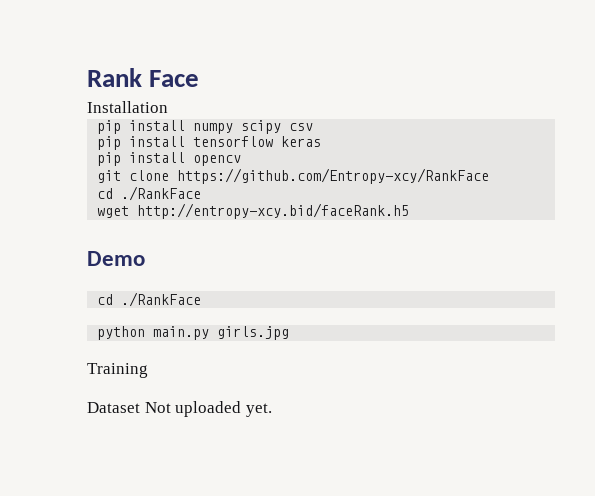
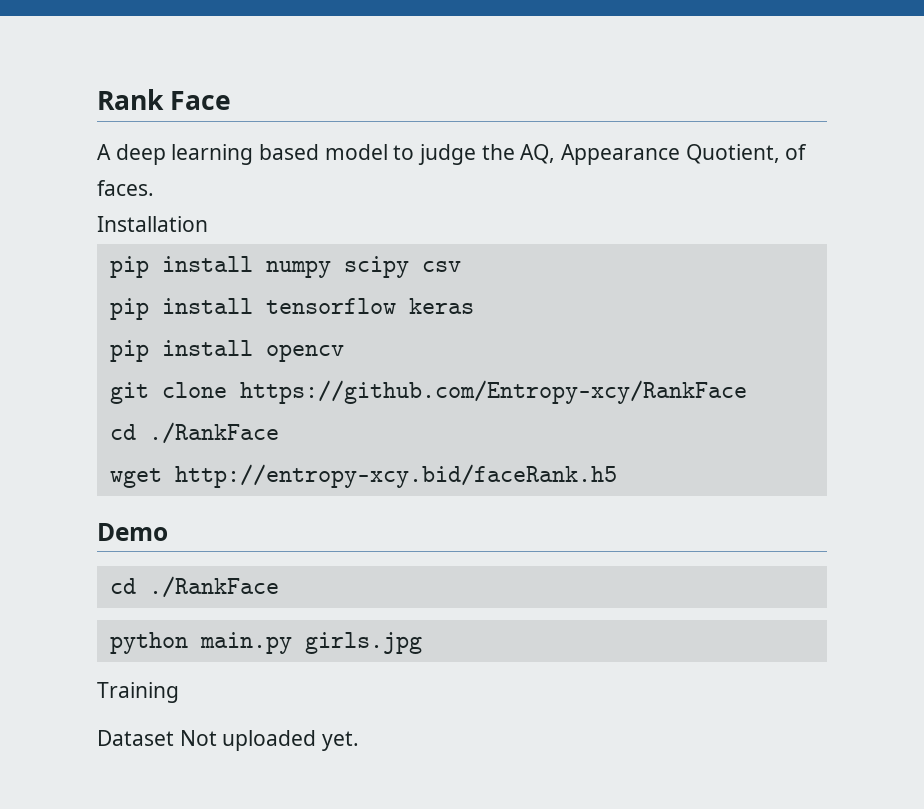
+ A deep learning based model to judge the AQ, Appearance Quotient, of faces.

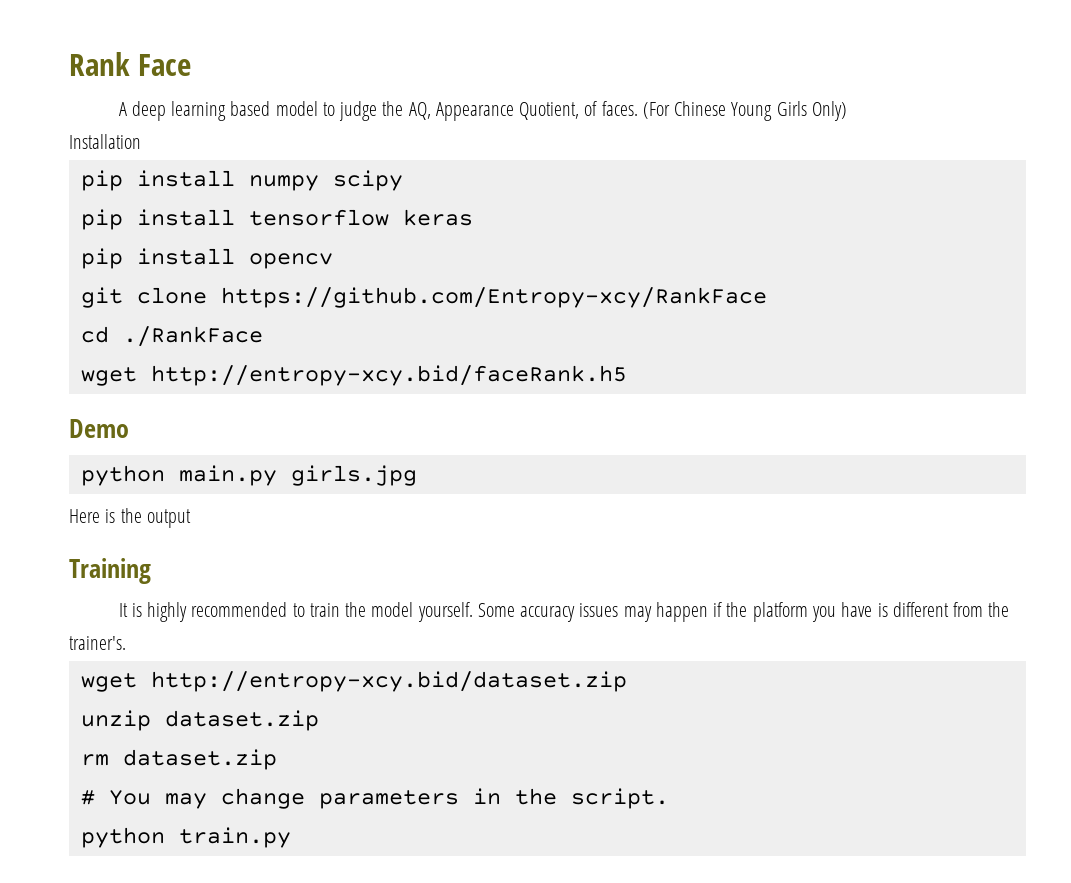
+ (For Chinese Young Girls Only)
- pip install numpy scipy csv
+ pip install numpy scipy
  Demo
- cd ./RankFace
+ Here is the output
  Training
- Dataset Not uploaded yet.
+ It is highly recommended to train the model yourself. Some accuracy issues may happen if the platform you have is different from the trainer's.
+ wget http://entropy-xcy.bid/dataset.zip
+ unzip dataset.zip
+ rm dataset.zip
+ # You may change parameters in the script.
+ python train.py

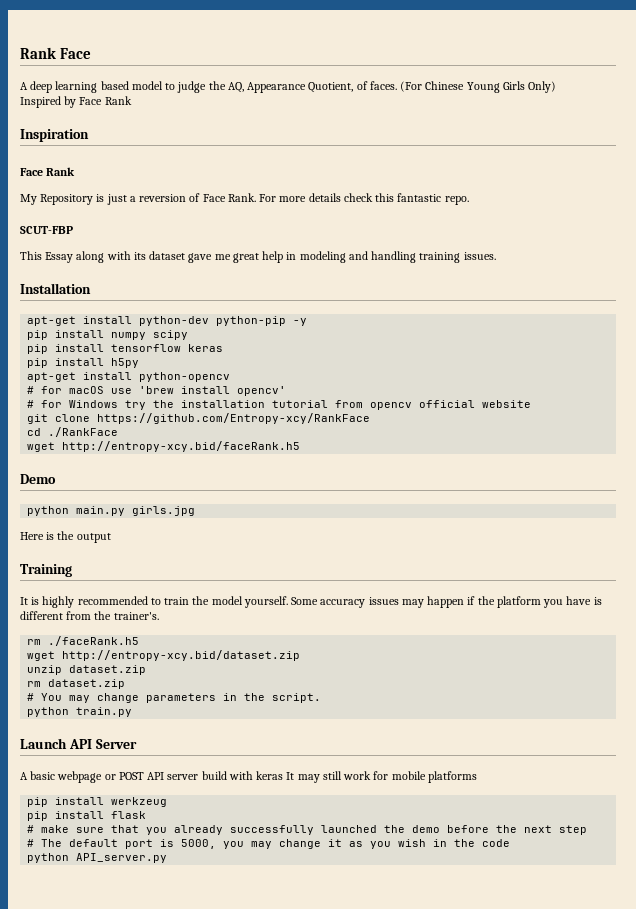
+ Inspired by Face Rank
+ Inspiration
+ Face Rank
+ My Repository is just a reversion of Face Rank. For more details check this fantastic repo.
+ SCUT-FBP
+ This Essay along with its dataset gave me great help in modeling and handling training issues.
  Installation
+ apt-get install python-dev python-pip -y
- pip install opencv
+ pip install h5py
+ apt-get install python-opencv
+ # for macOS use 'brew install opencv'
+ # for Windows try the installation tutorial from opencv official website
+ rm ./faceRank.h5
+ Launch API Server
+ A basic webpage or POST API server build with keras It may still work for mobile platforms
+ pip install werkzeug
+ pip install flask
+ # make sure that you already successfully launched the demo before the next step
+ # The default port is 5000, you may change it as you wish in the code
+ python API_server.py

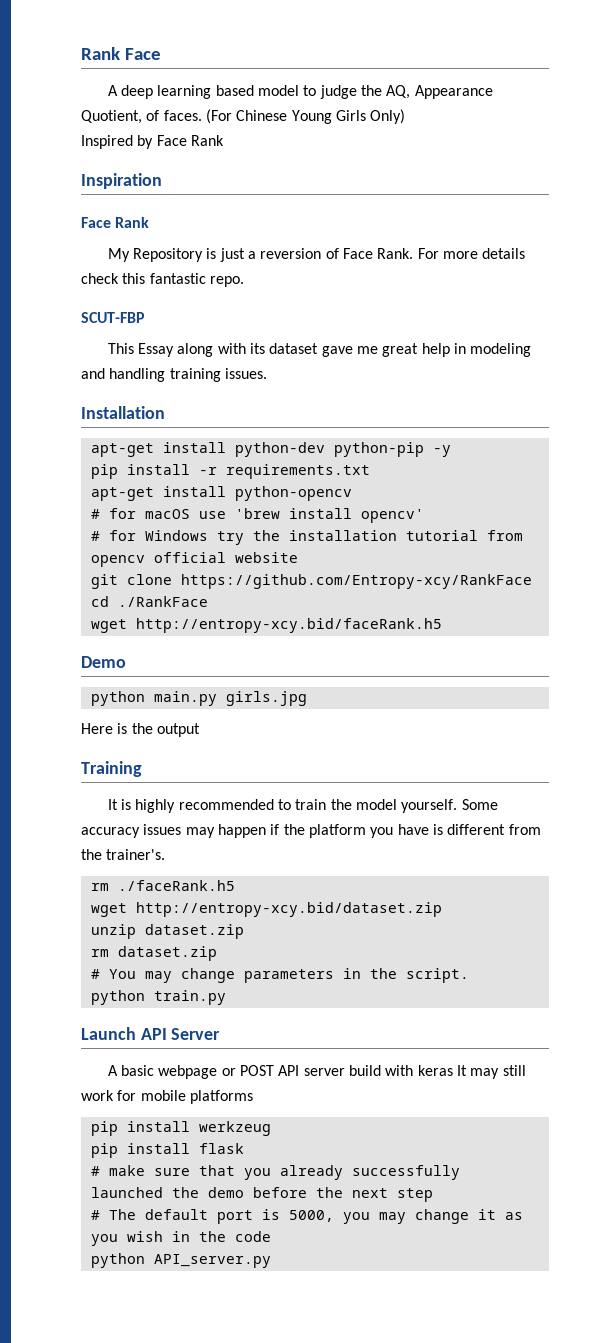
- pip install numpy scipy
- pip install tensorflow keras
- pip install h5py
+ pip install -r requirements.txt

